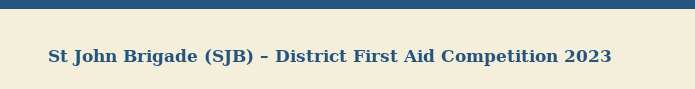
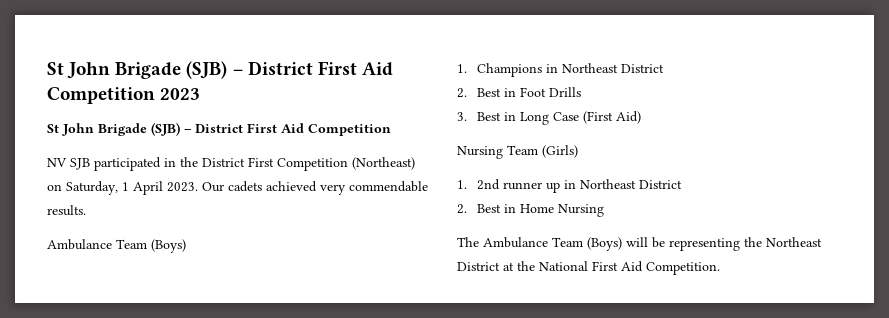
  St John Brigade (SJB) – District First Aid Competition 2023
+ St John Brigade (SJB) – District First Aid Competition
+ NV SJB participated in the District First Competition (Northeast) on Saturday, 1 April 2023. Our cadets achieved very commendable results.
+ Ambulance Team (Boys)
+ 1. Champions in Northeast District
+ 2. Best in Foot Drills
+ 3. Best in Long Case (First Aid)
+ Nursing Team (Girls)
+ 1. 2nd runner up in Northeast District
+ 2. Best in Home Nursing
+ The Ambulance Team (Boys) will be representing the Northeast District at the National First Aid Competition.

